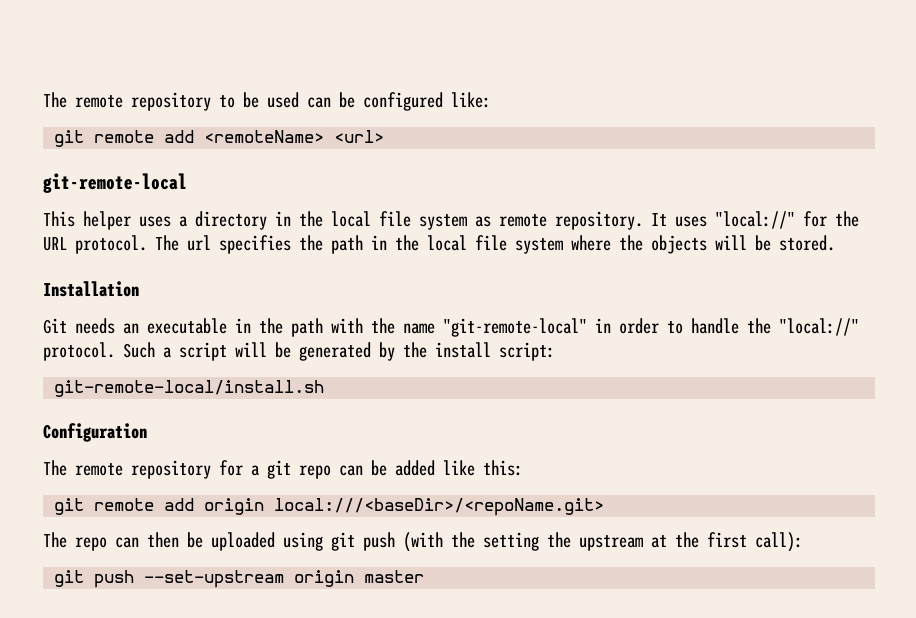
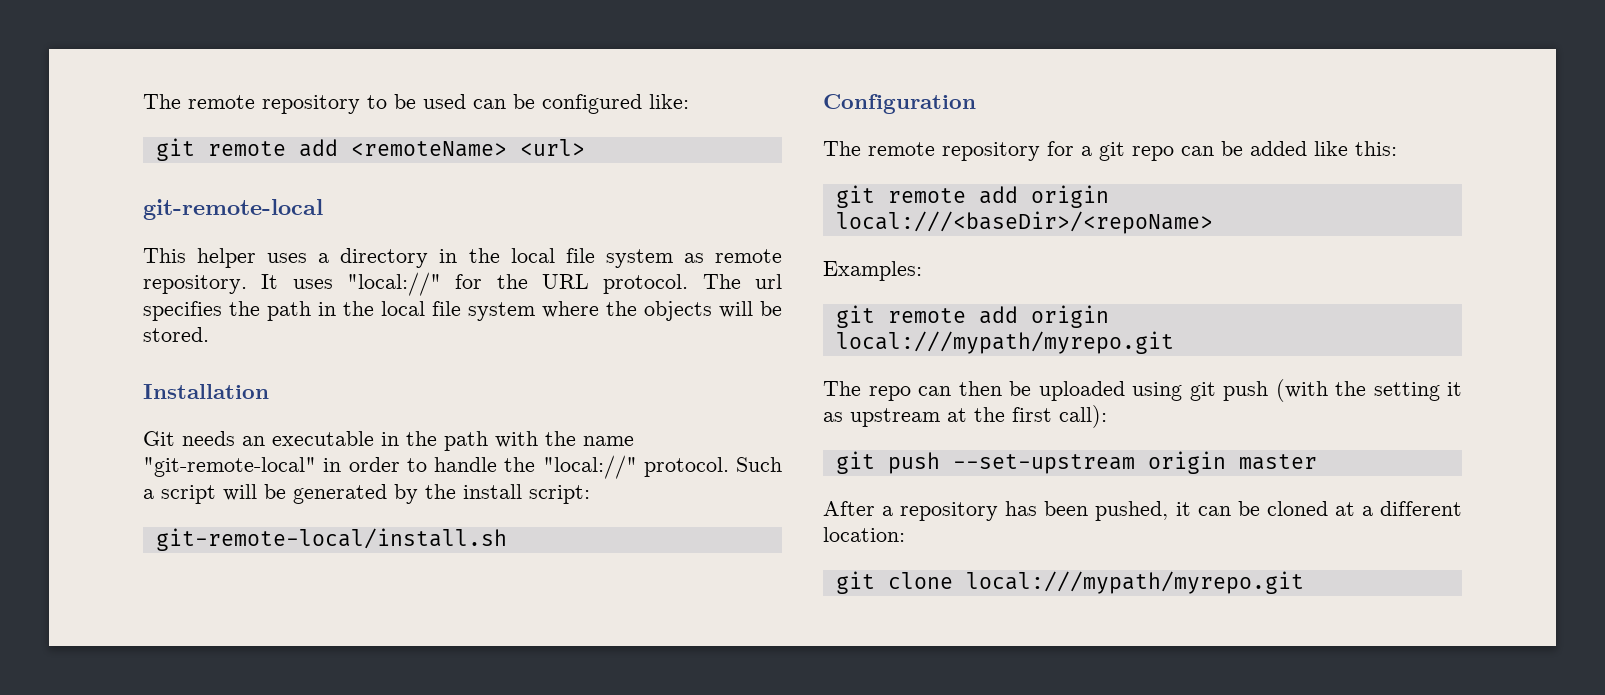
- git remote add origin local:///<baseDir>/<repoName.git>
+ git remote add origin local:///<baseDir>/<repoName>
+ Examples:
+ git remote add origin local:///mypath/myrepo.git
- The repo can then be uploaded using git push (with the setting the upstream at the first call):
+ The repo can then be uploaded using git push (with the setting it as upstream at the first call):
+ After a repository has been pushed, it can be cloned at a different location:
+ git clone local:///mypath/myrepo.git

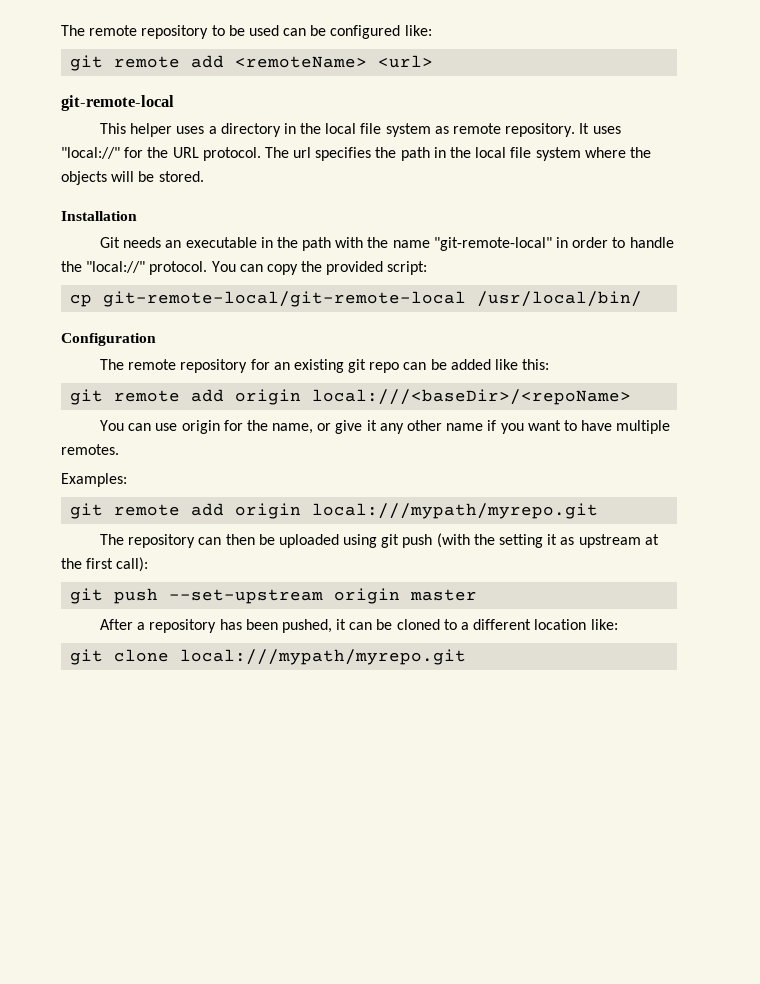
- Such a script will be generated by the install script:
- git-remote-local/install.sh
+ You can copy the provided script:
+ cp git-remote-local/git-remote-local /usr/local/bin/
- The remote repository for a git repo can be added like this:
+ The remote repository for an existing git repo can be added like this:
+ You can use origin for the name, or give it any other name if you want to have multiple remotes.
- The repo can then be uploaded using git push (with the setting it as upstream at the first call):
+ The repository can then be uploaded using git push (with the setting it as upstream at the first call):
- After a repository has been pushed, it can be cloned at a different location:
+ After a repository has been pushed, it can be cloned to a different location like:

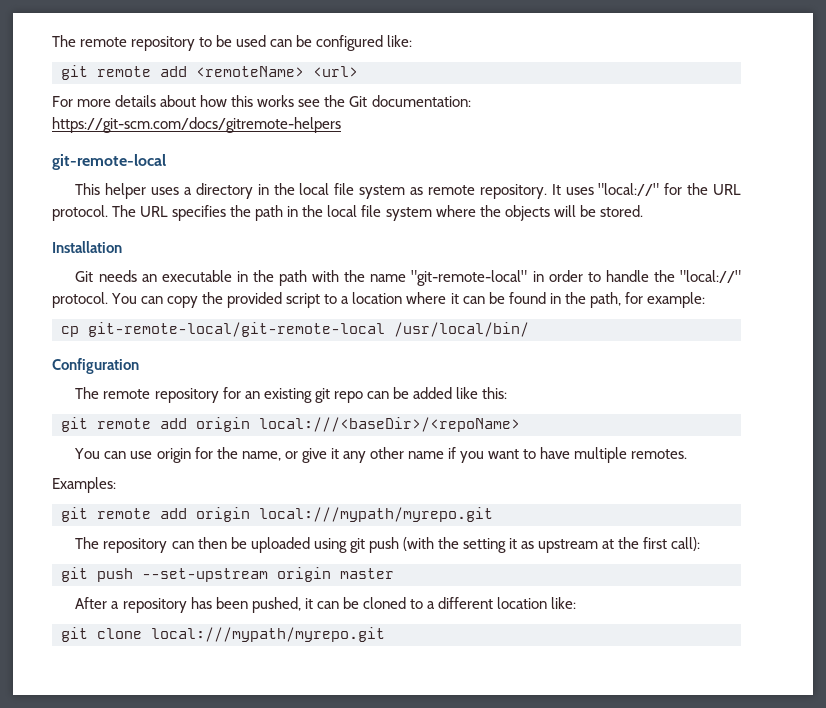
+ For more details about how this works see the Git documentation: https://git-scm.com/docs/gitremote-helpers
- The url specifies the path in the local file system where the objects will be stored.
+ The URL specifies the path in the local file system where the objects will be stored.
- You can copy the provided script:
+ You can copy the provided script to a location where it can be found in the path, for example:

